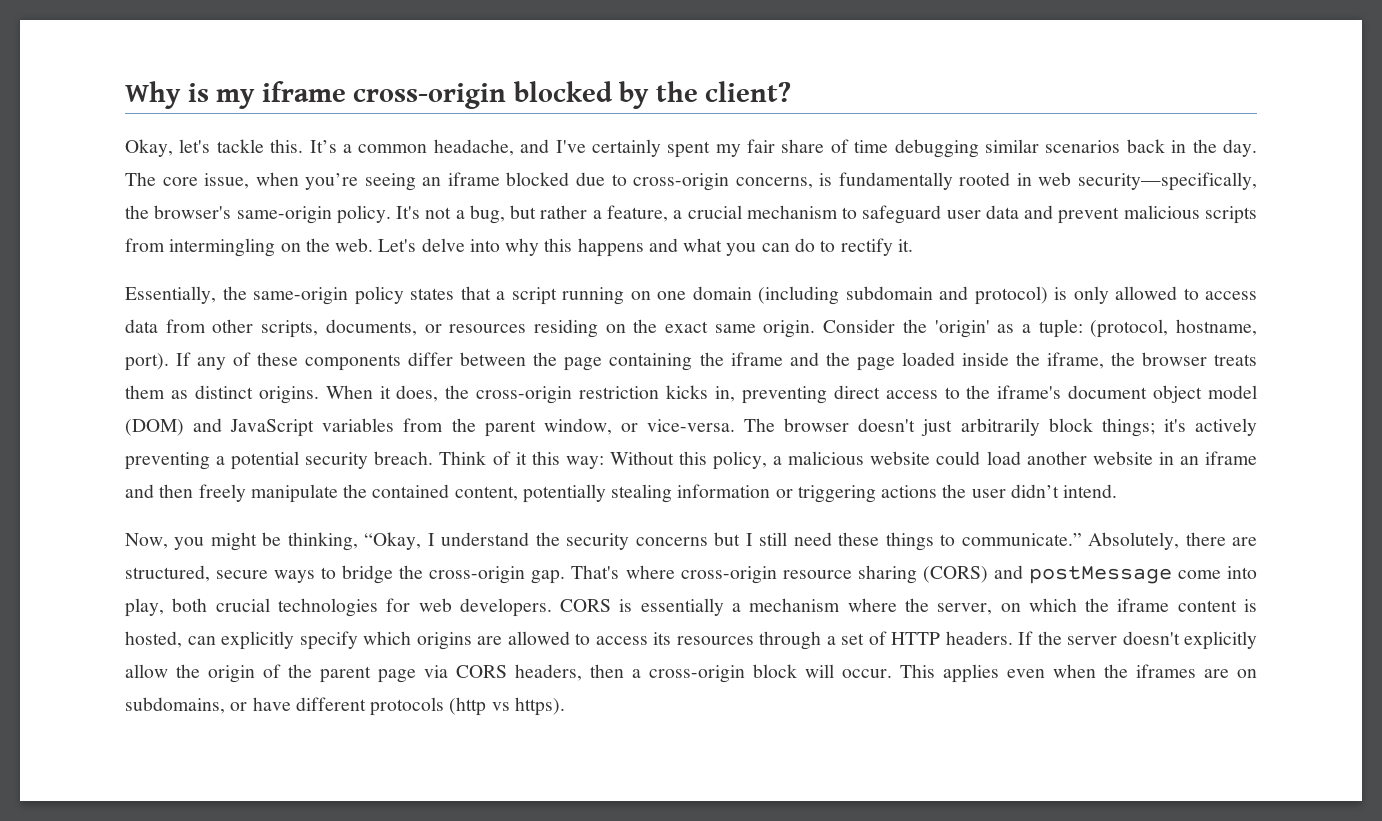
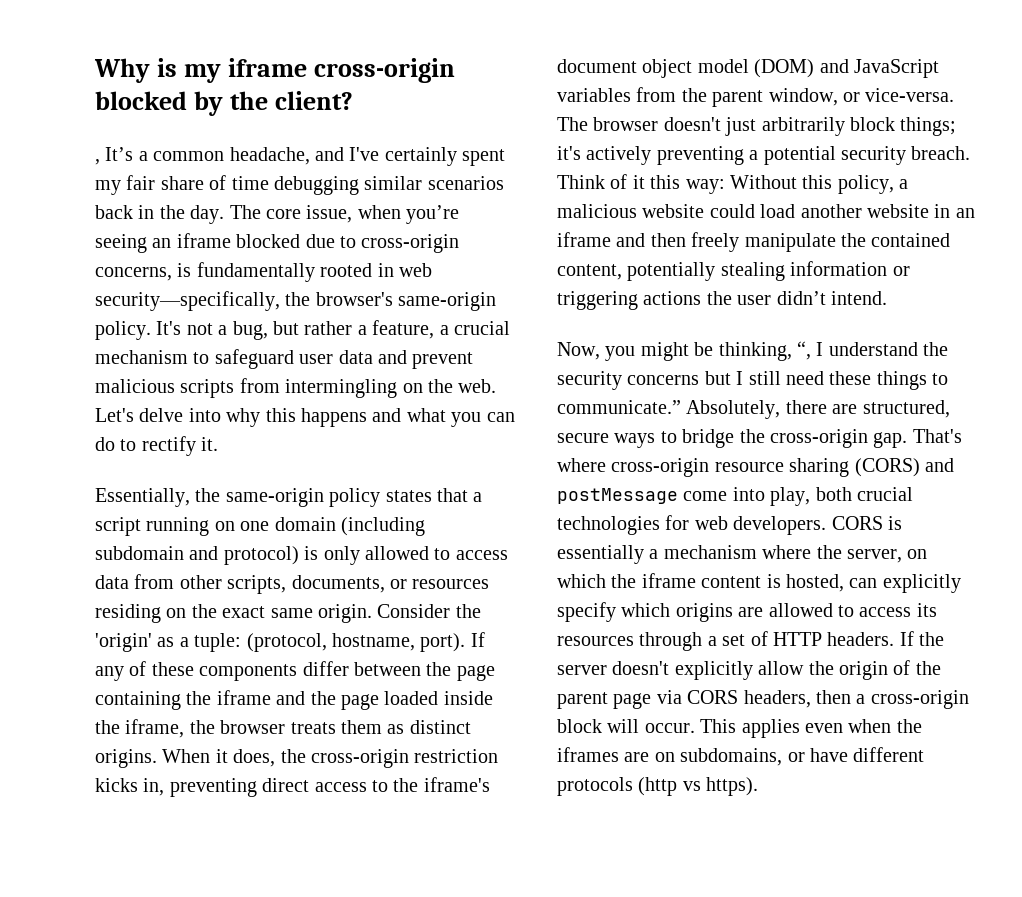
- Okay, let's tackle this. It’s a common headache, and I've certainly spent my fair share of time debugging similar scenarios back in the day.
+ , It’s a common headache, and I've certainly spent my fair share of time debugging similar scenarios back in the day.
- Now, you might be thinking, “Okay, I understand the security concerns but I still need these things to communicate.”
+ Now, you might be thinking, “, I understand the security concerns but I still need these things to communicate.”

